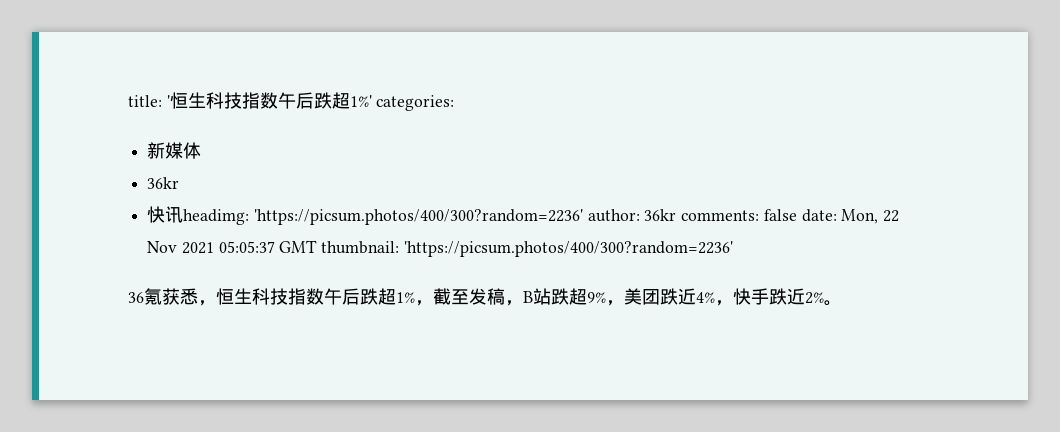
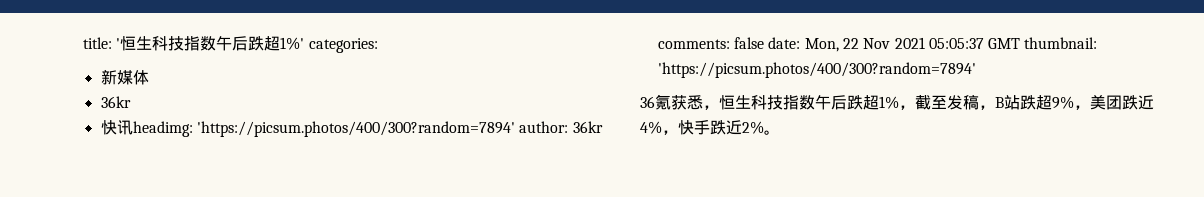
- 快讯headimg: 'https://picsum.photos/400/300?random=2236' author: 36kr comments: false date: Mon, 22 Nov 2021 05:05:37 GMT thumbnail: 'https://picsum.photos/400/300?random=2236'
+ 快讯headimg: 'https://picsum.photos/400/300?random=7894' author: 36kr comments: false date: Mon, 22 Nov 2021 05:05:37 GMT thumbnail: 'https://picsum.photos/400/300?random=7894'

